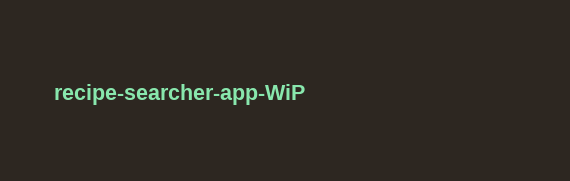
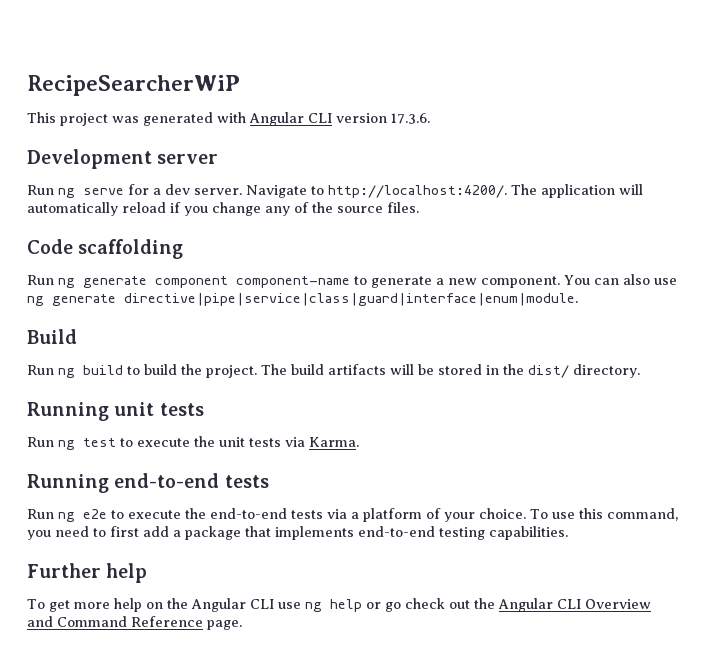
- recipe-searcher-app-WiP
+ RecipeSearcherWiP
+ This project was generated with Angular CLI version 17.3.6.
+ Development server
+ Run ng serve for a dev server. Navigate to http://localhost:4200/. The application will automatically reload if you change any of the source files.
+ Code scaffolding
+ Run ng generate component component-name to generate a new component. You can also use ng generate directive|pipe|service|class|guard|interface|enum|module.
+ Build
+ Run ng build to build the project. The build artifacts will be stored in the dist/ directory.
+ Running unit tests
+ Run ng test to execute the unit tests via Karma.
+ Running end-to-end tests
+ Run ng e2e to execute the end-to-end tests via a platform of your choice. To use this command, you need to first add a package that implements end-to-end testing capabilities.
+ Further help
+ To get more help on the Angular CLI use ng help or go check out the Angular CLI Overview and Command Reference page.

